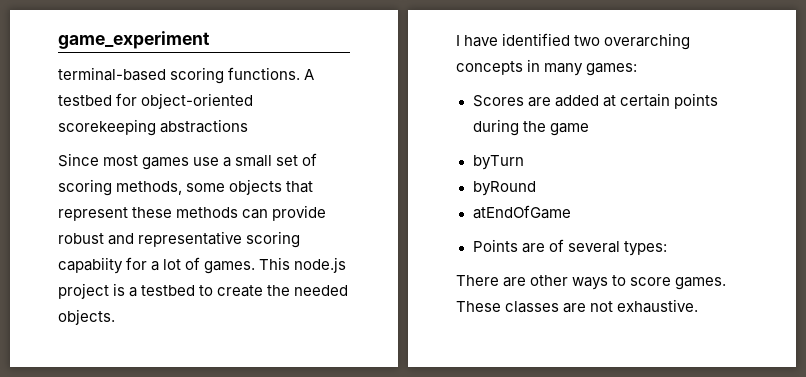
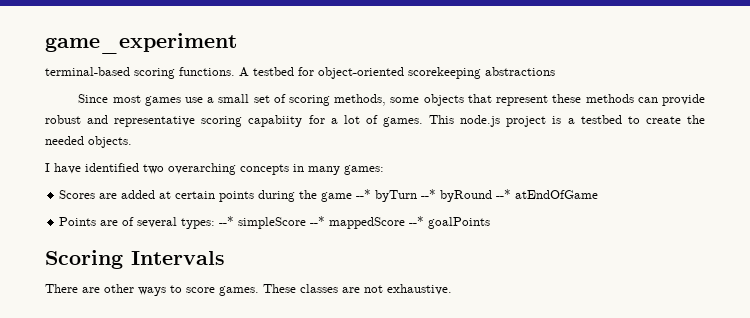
- Scores are added at certain points during the game
- byTurn
- byRound
- atEndOfGame
+ Scores are added at certain points during the game --* byTurn --* byRound --* atEndOfGame
- Points are of several types:
+ Points are of several types: --* simpleScore --* mappedScore --* goalPoints
+ Scoring Intervals

